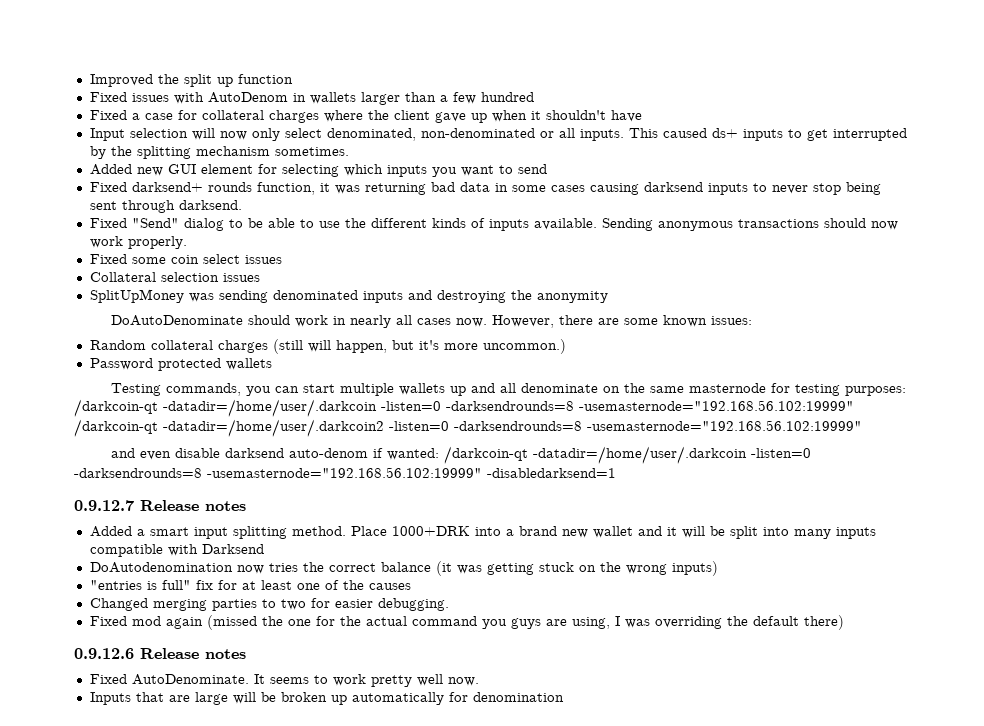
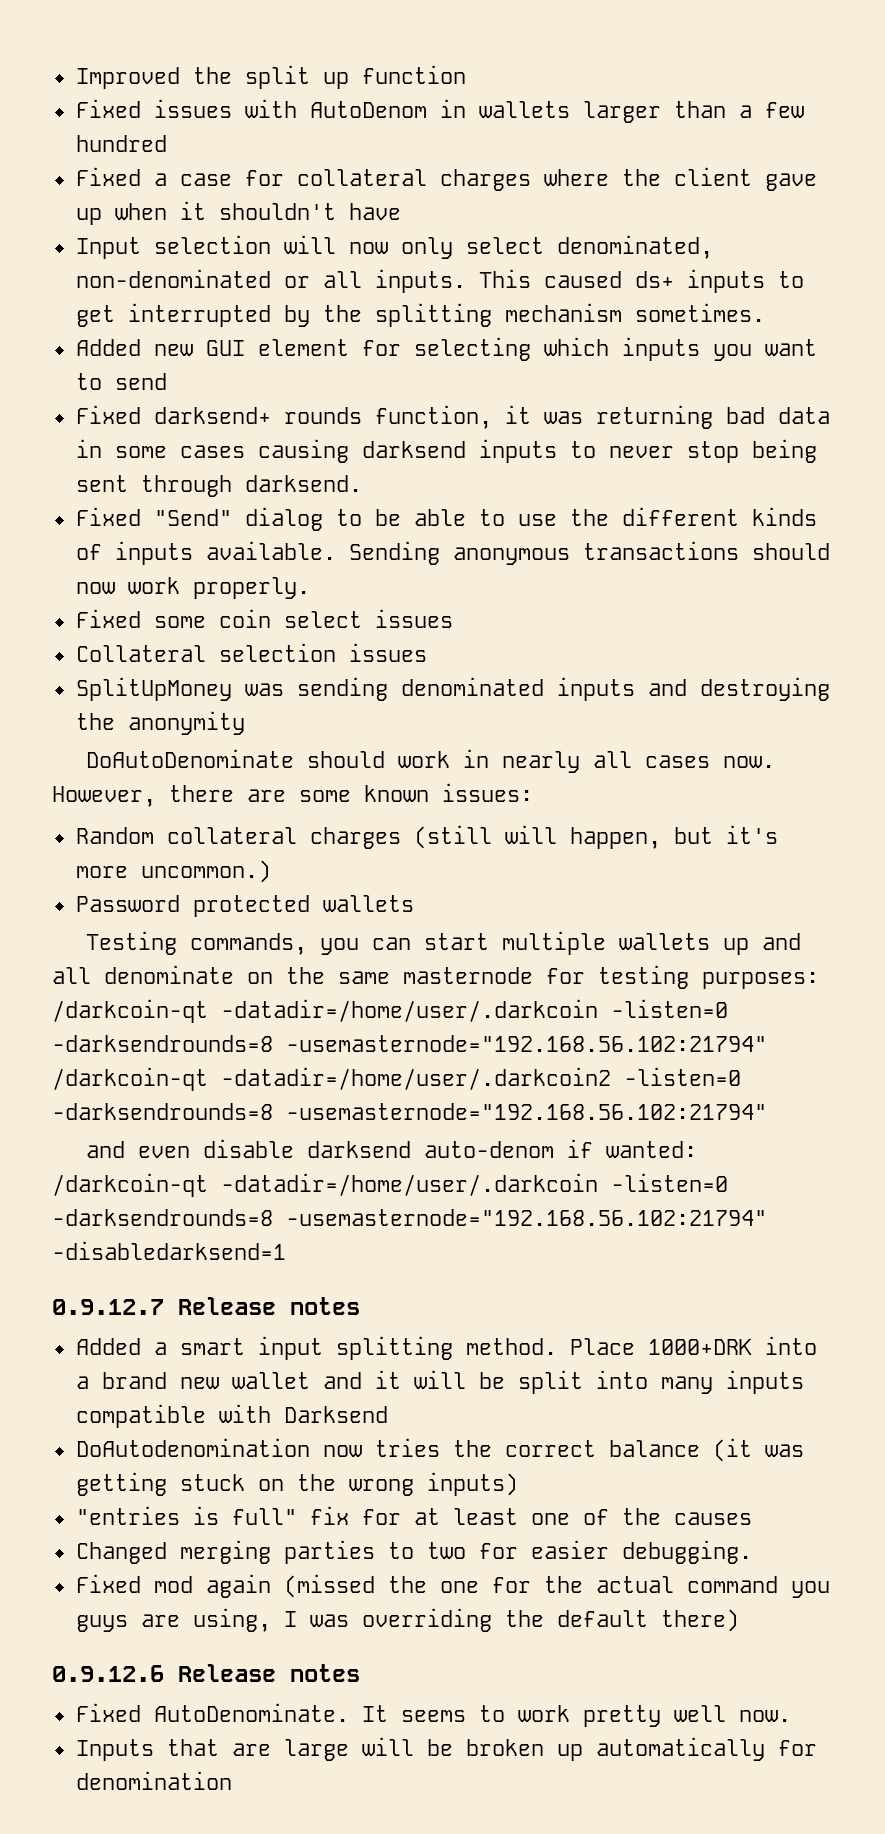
- Testing commands, you can start multiple wallets up and all denominate on the same masternode for testing purposes: /darkcoin-qt -datadir=/home/user/.darkcoin -listen=0 -darksendrounds=8 -usemasternode="192.168.56.102:19999" /darkcoin-qt -datadir=/home/user/.darkcoin2 -listen=0 -darksendrounds=8 -usemasternode="192.168.56.102:19999"
+ Testing commands, you can start multiple wallets up and all denominate on the same masternode for testing purposes: /darkcoin-qt -datadir=/home/user/.darkcoin -listen=0 -darksendrounds=8 -usemasternode="192.168.56.102:21794" /darkcoin-qt -datadir=/home/user/.darkcoin2 -listen=0 -darksendrounds=8 -usemasternode="192.168.56.102:21794"
- and even disable darksend auto-denom if wanted: /darkcoin-qt -datadir=/home/user/.darkcoin -listen=0 -darksendrounds=8 -usemasternode="192.168.56.102:19999" -disabledarksend=1
+ and even disable darksend auto-denom if wanted: /darkcoin-qt -datadir=/home/user/.darkcoin -listen=0 -darksendrounds=8 -usemasternode="192.168.56.102:21794" -disabledarksend=1

